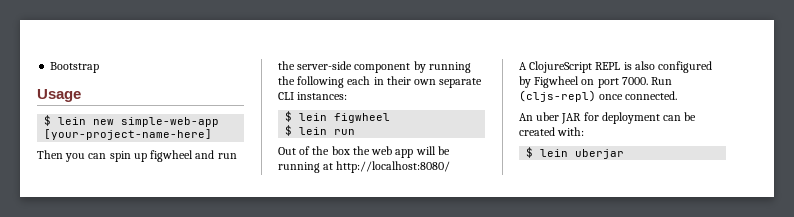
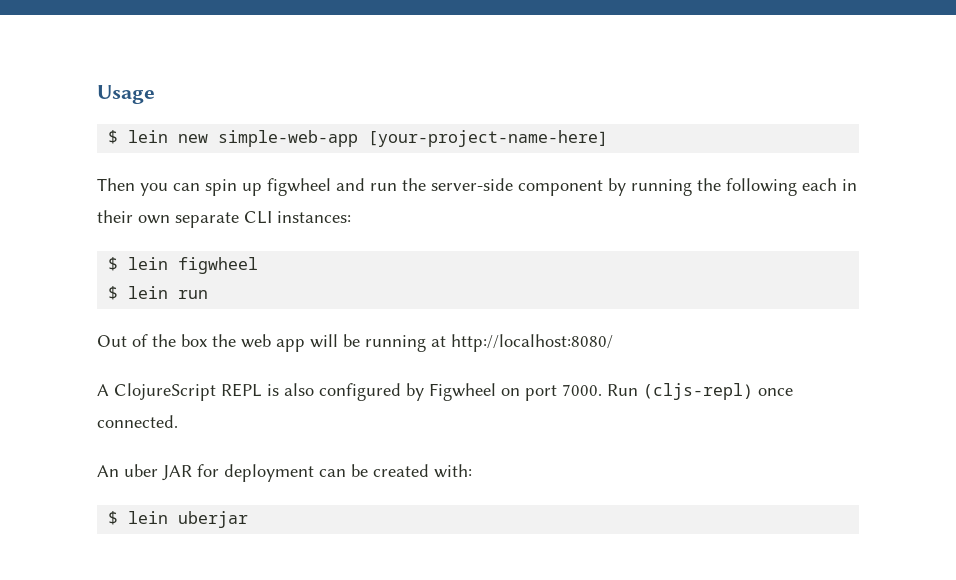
- Bootstrap

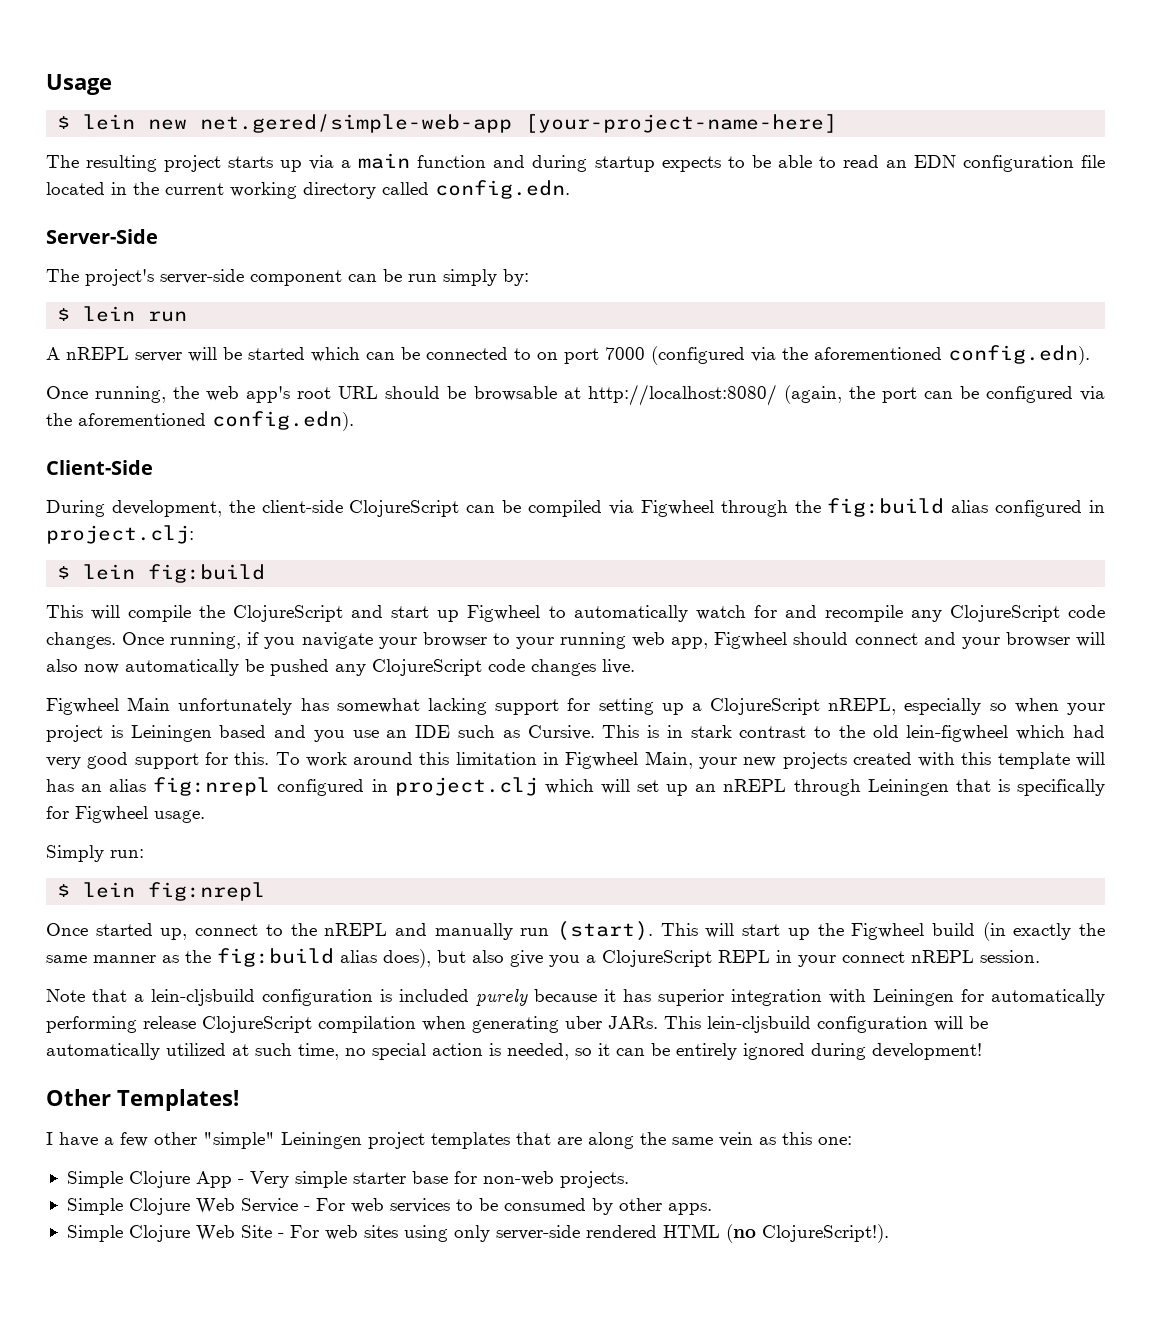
- $ lein new simple-web-app [your-project-name-here]
+ $ lein new net.gered/simple-web-app [your-project-name-here]
- Then you can spin up figwheel and run the server-side component by running the following each in their own separate CLI instances:
- $ lein figwheel
+ The resulting project starts up via a main function and during startup expects to be able to read an EDN configuration file located in the current working directory called config.edn.
+ Server-Side
+ The project's server-side component can be run simply by:
  $ lein run
- Out of the box the web app will be running at http://localhost:8080/
- A ClojureScript REPL is also configured by Figwheel on port 7000. Run (cljs-repl) once connected.
- An uber JAR for deployment can be created with:
- $ lein uberjar
+ A nREPL server will be started which can be connected to on port 7000 (configured via the aforementioned config.edn).
+ Once running, the web app's root URL should be browsable at http://localhost:8080/ (again, the port can be configured via the aforementioned config.edn).
+ Client-Side
+ During development, the client-side ClojureScript can be compiled via Figwheel through the fig:build alias configured in project.clj:
+ $ lein fig:build
+ This will compile the ClojureScript and start up Figwheel to automatically watch for and recompile any ClojureScript code changes. Once running, if you navigate your browser to your running web app, Figwheel should connect and your browser will also now automatically be pushed any ClojureScript code changes live.
+ Figwheel Main unfortunately has somewhat lacking support for setting up a ClojureScript nREPL, especially so when your project is Leiningen based and you use an IDE such as Cursive. This is in stark contrast to the old lein-figwheel which had very good support for this. To work around this limitation in Figwheel Main, your new projects created with this template will has an alias fig:nrepl configured in project.clj which will set up an nREPL through Leiningen that is specifically for Figwheel usage.
+ Simply run:
+ $ lein fig:nrepl
+ Once started up, connect to the nREPL and manually run (start). This will start up the Figwheel build (in exactly the same manner as the fig:build alias does), but also give you a ClojureScript REPL in your connect nREPL session.
+ Note that a lein-cljsbuild configuration is included purely because it has superior integration with Leiningen for automatically performing release ClojureScript compilation when generating uber JARs. This lein-cljsbuild configuration will be automatically utilized at such time, no special action is needed, so it can be entirely ignored during development!
+ Other Templates!
+ I have a few other "simple" Leiningen project templates that are along the same vein as this one:
+ Simple Clojure App - Very simple starter base for non-web projects.
+ Simple Clojure Web Service - For web services to be consumed by other apps.
+ Simple Clojure Web Site - For web sites using only server-side rendered HTML (no ClojureScript!).

